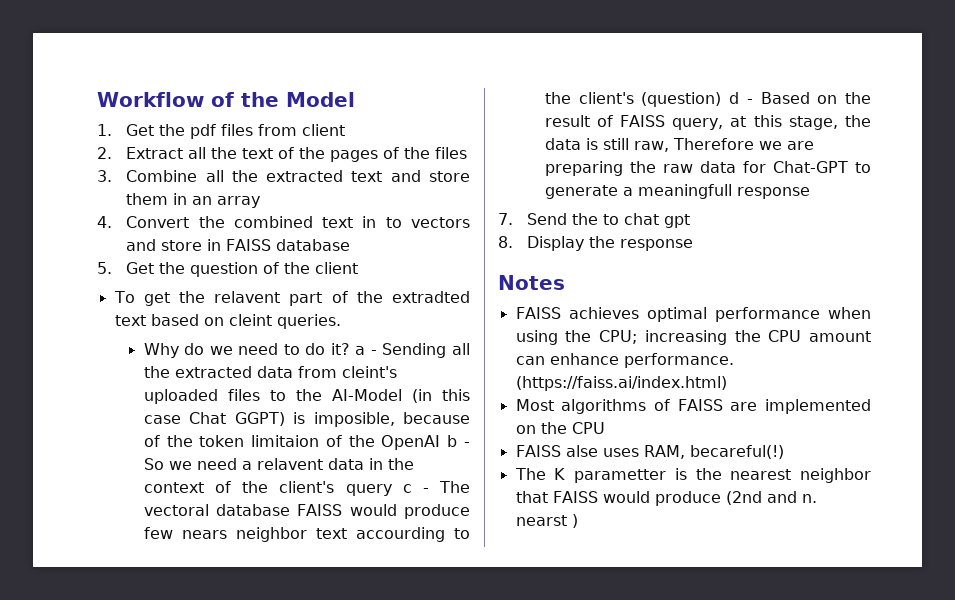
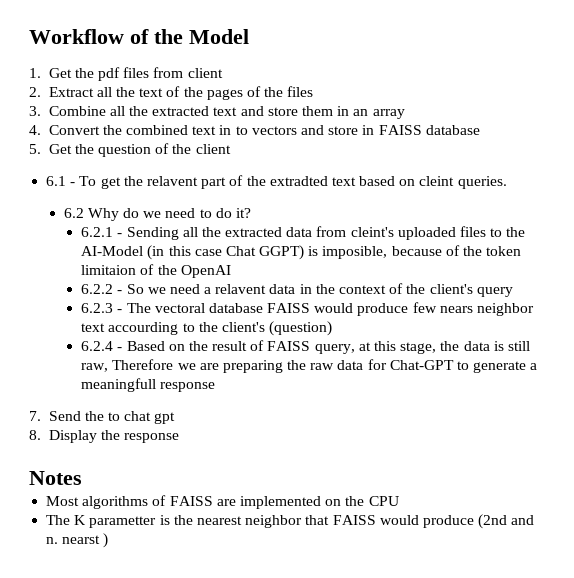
- To get the relavent part of the extradted text based on cleint queries.
+ 6.1 - To get the relavent part of the extradted text based on cleint queries.
- Why do we need to do it? a - Sending all the extracted data from cleint's uploaded files to the AI-Model (in this case Chat GGPT) is imposible, because of the token limitaion of the OpenAI b - So we need a relavent data in the context of the client's query c - The vectoral database FAISS would produce few nears neighbor text accourding to the client's (question) d - Based on the result of FAISS query, at this stage, the data is still raw, Therefore we are preparing the raw data for Chat-GPT to generate a meaningfull response
+ 6.2 Why do we need to do it?
+ 6.2.1 - Sending all the extracted data from cleint's uploaded files to the AI-Model (in this case Chat GGPT) is imposible, because of the token limitaion of the OpenAI
+ 6.2.2 - So we need a relavent data in the context of the client's query
+ 6.2.3 - The vectoral database FAISS would produce few nears neighbor text accourding to the client's (question)
+ 6.2.4 - Based on the result of FAISS query, at this stage, the data is still raw, Therefore we are preparing the raw data for Chat-GPT to generate a meaningfull response
- FAISS achieves optimal performance when using the CPU; increasing the CPU amount can enhance performance. (https://faiss.ai/index.html)
- FAISS alse uses RAM, becareful(!)

